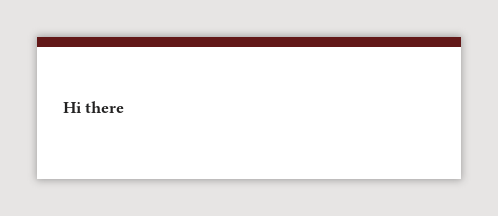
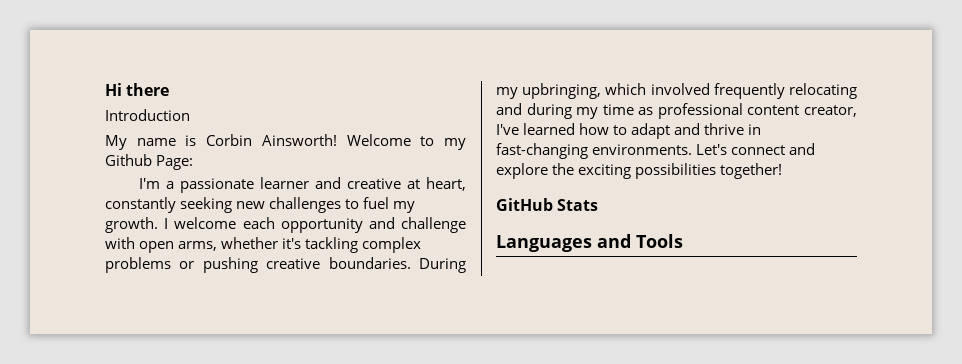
+ Introduction
+ My name is Corbin Ainsworth! Welcome to my Github Page:
+ I'm a passionate learner and creative at heart, constantly seeking new challenges to fuel my growth. I welcome each opportunity and challenge with open arms, whether it's tackling complex problems or pushing creative boundaries. During my upbringing, which involved frequently relocating and during my time as professional content creator, I've learned how to adapt and thrive in fast-changing environments. Let's connect and explore the exciting possibilities together!
+ GitHub Stats
+ Languages and Tools

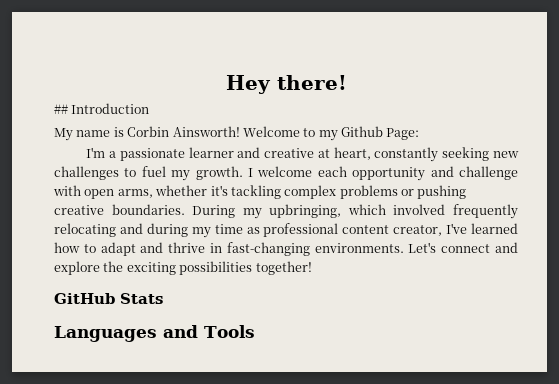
- Hi there
- Introduction
+ Hey there!
+ ## Introduction

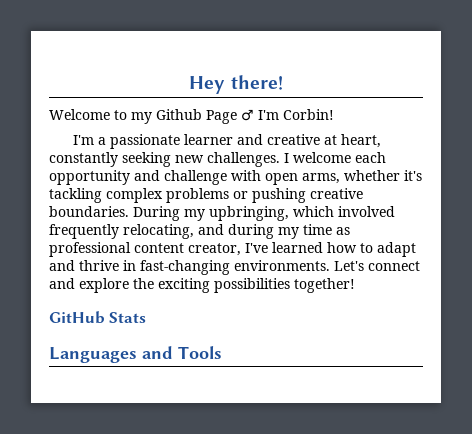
- ## Introduction
- My name is Corbin Ainsworth! Welcome to my Github Page:
+ Welcome to my Github Page ♂ I'm Corbin!
- I'm a passionate learner and creative at heart, constantly seeking new challenges to fuel my growth.
+ I'm a passionate learner and creative at heart, constantly seeking new challenges.
- During my upbringing, which involved frequently relocating and during my time as professional content creator, I've learned how to adapt and thrive in fast-changing environments.
+ During my upbringing, which involved frequently relocating, and during my time as professional content creator, I've learned how to adapt and thrive in fast-changing environments.

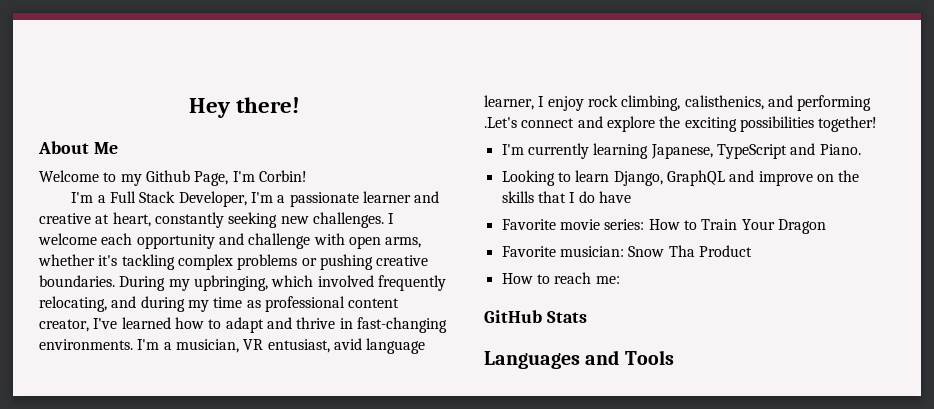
+ About Me
- Welcome to my Github Page ♂ I'm Corbin!
+ Welcome to my Github Page, I'm Corbin!
- I'm a passionate learner and creative at heart, constantly seeking new challenges.
+ I'm a Full Stack Developer, I'm a passionate learner and creative at heart, constantly seeking new challenges.
- Let's connect and explore the exciting possibilities together!
+ I'm a musician, VR entusiast, avid language learner, I enjoy rock climbing, calisthenics, and performing .Let's connect and explore the exciting possibilities together!
+ I'm currently learning Japanese, TypeScript and Piano.
+ Looking to learn Django, GraphQL and improve on the skills that I do have
+ Favorite movie series: How to Train Your Dragon
+ Favorite musician: Snow Tha Product
+ How to reach me:

